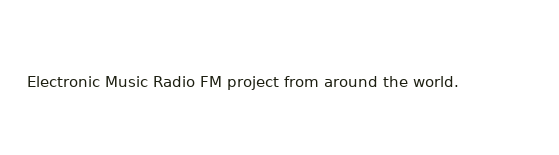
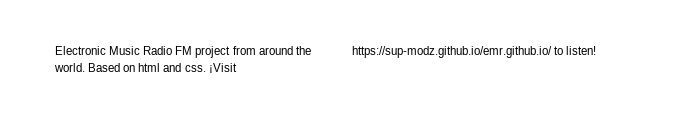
+ Based on html and css. ¡Visit https://sup-modz.github.io/emr.github.io/ to listen!

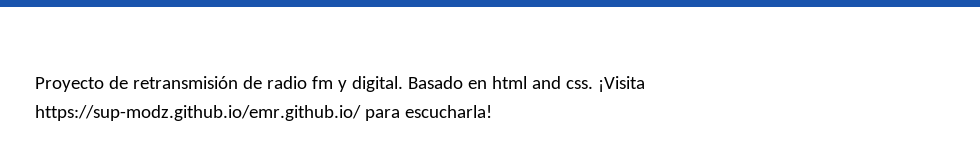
- Electronic Music Radio FM project from around the world. Based on html and css. ¡Visit https://sup-modz.github.io/emr.github.io/ to listen!
+ Proyecto de retransmisión de radio fm y digital. Basado en html and css. ¡Visita https://sup-modz.github.io/emr.github.io/ para escucharla!

